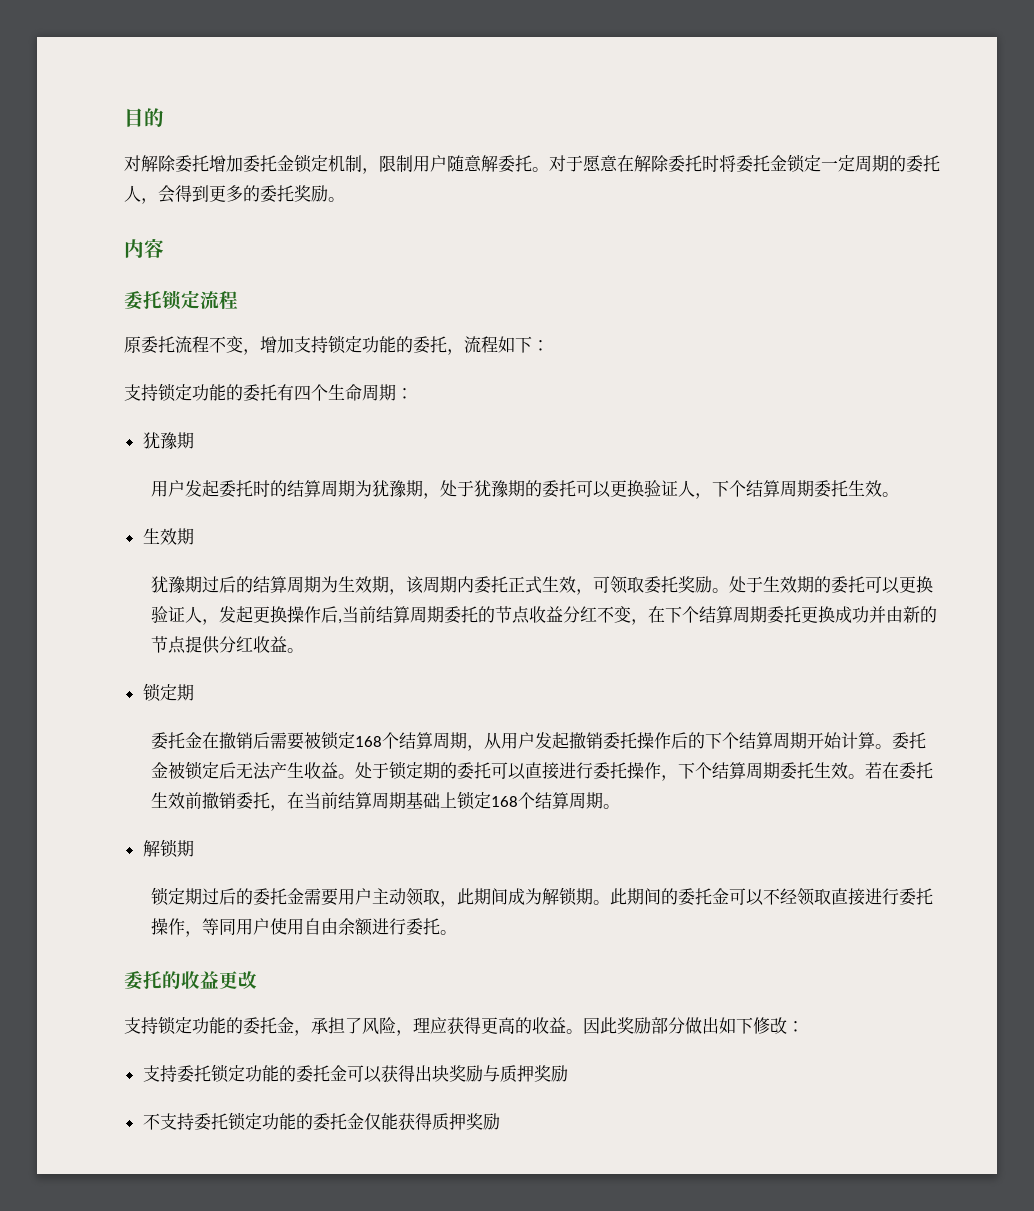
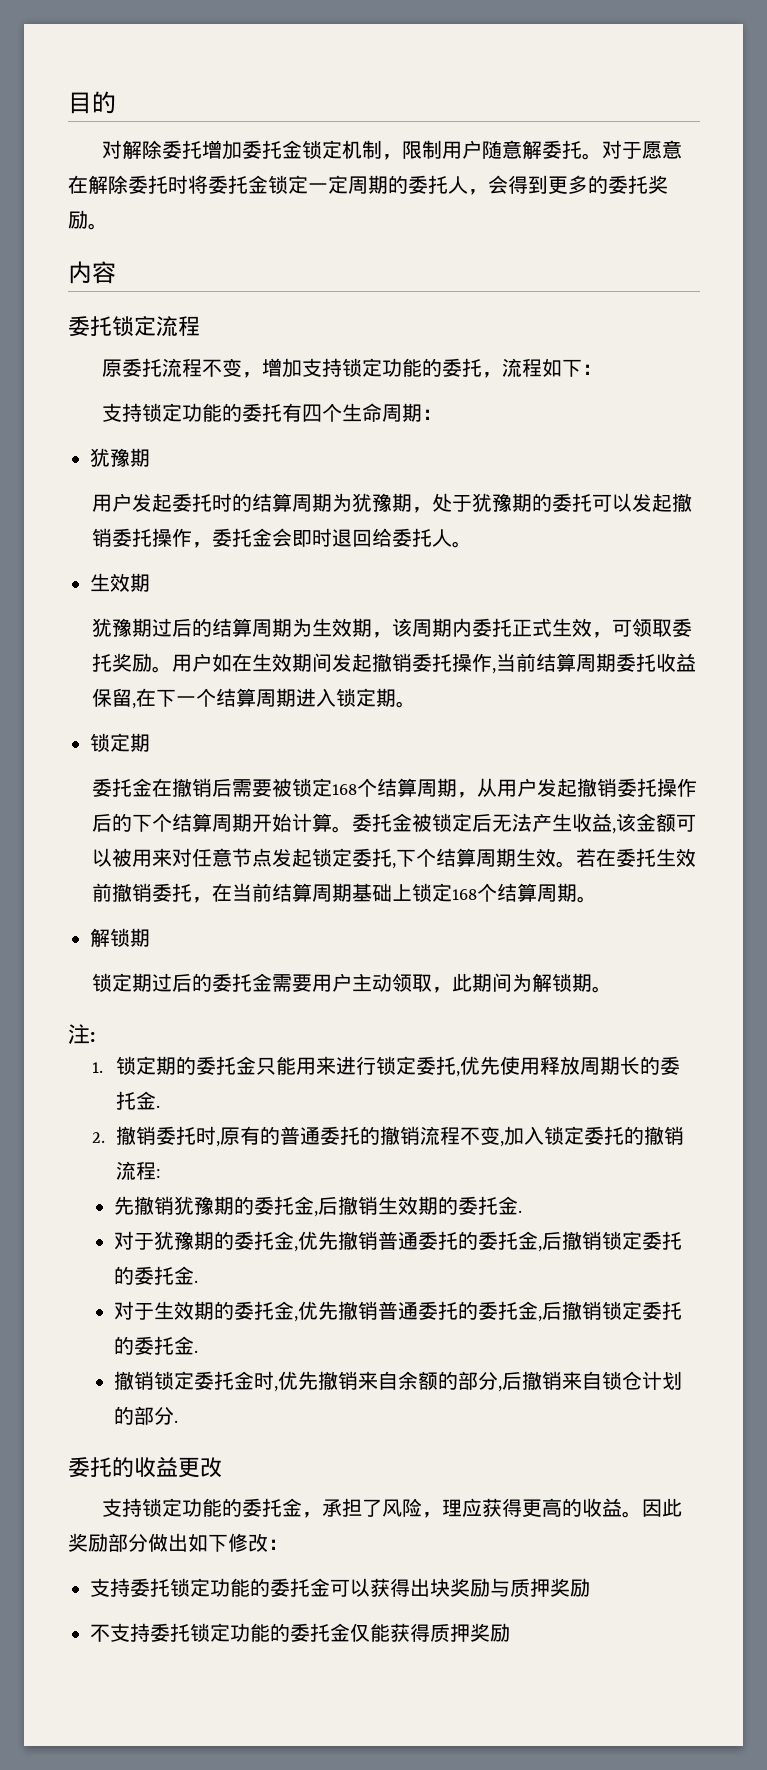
- 用户发起委托时的结算周期为犹豫期，处于犹豫期的委托可以更换验证人，下个结算周期委托生效。
+ 用户发起委托时的结算周期为犹豫期，处于犹豫期的委托可以发起撤销委托操作，委托金会即时退回给委托人。
- 处于生效期的委托可以更换验证人，发起更换操作后,当前结算周期委托的节点收益分红不变，在下个结算周期委托更换成功并由新的节点提供分红收益。
+ 用户如在生效期间发起撤销委托操作,当前结算周期委托收益保留,在下一个结算周期进入锁定期。
- 委托金被锁定后无法产生收益。处于锁定期的委托可以直接进行委托操作，下个结算周期委托生效。
+ 委托金被锁定后无法产生收益,该金额可以被用来对任意节点发起锁定委托,下个结算周期生效。
- 锁定期过后的委托金需要用户主动领取，此期间成为解锁期。此期间的委托金可以不经领取直接进行委托操作，等同用户使用自由余额进行委托。
+ 锁定期过后的委托金需要用户主动领取，此期间为解锁期。
+ 注:
+ 1.锁定期的委托金只能用来进行锁定委托,优先使用释放周期长的委托金.
+ 2.撤销委托时,原有的普通委托的撤销流程不变,加入锁定委托的撤销流程:
+ 先撤销犹豫期的委托金,后撤销生效期的委托金.
+ 对于犹豫期的委托金,优先撤销普通委托的委托金,后撤销锁定委托的委托金.
+ 对于生效期的委托金,优先撤销普通委托的委托金,后撤销锁定委托的委托金.
+ 撤销锁定委托金时,优先撤销来自余额的部分,后撤销来自锁仓计划的部分.

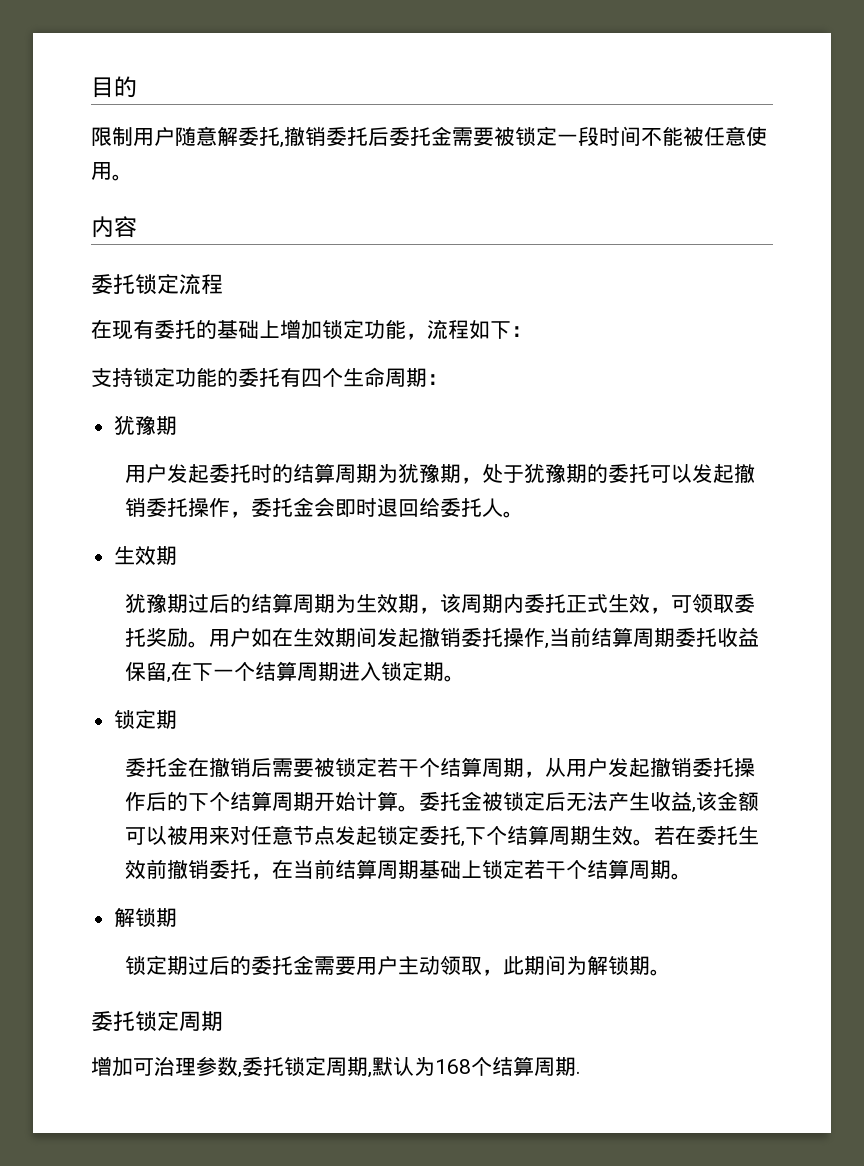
- 对解除委托增加委托金锁定机制，限制用户随意解委托。对于愿意在解除委托时将委托金锁定一定周期的委托人，会得到更多的委托奖励。
+ 限制用户随意解委托,撤销委托后委托金需要被锁定一段时间不能被任意使用。
- 原委托流程不变，增加支持锁定功能的委托，流程如下：
+ 在现有委托的基础上增加锁定功能，流程如下：
- 委托金在撤销后需要被锁定168个结算周期，从用户发起撤销委托操作后的下个结算周期开始计算。
+ 委托金在撤销后需要被锁定若干个结算周期，从用户发起撤销委托操作后的下个结算周期开始计算。
- 若在委托生效前撤销委托，在当前结算周期基础上锁定168个结算周期。
+ 若在委托生效前撤销委托，在当前结算周期基础上锁定若干个结算周期。
  锁定期过后的委托金需要用户主动领取，此期间为解锁期。
- 注:
- 1.锁定期的委托金只能用来进行锁定委托,优先使用释放周期长的委托金.
- 2.撤销委托时,原有的普通委托的撤销流程不变,加入锁定委托的撤销流程:
- 先撤销犹豫期的委托金,后撤销生效期的委托金.
- 对于犹豫期的委托金,优先撤销普通委托的委托金,后撤销锁定委托的委托金.
- 对于生效期的委托金,优先撤销普通委托的委托金,后撤销锁定委托的委托金.
- 撤销锁定委托金时,优先撤销来自余额的部分,后撤销来自锁仓计划的部分.
- 委托的收益更改
- 支持锁定功能的委托金，承担了风险，理应获得更高的收益。因此奖励部分做出如下修改：
- 支持委托锁定功能的委托金可以获得出块奖励与质押奖励
- 不支持委托锁定功能的委托金仅能获得质押奖励
+ 委托锁定周期
+ 增加可治理参数,委托锁定周期,默认为168个结算周期.

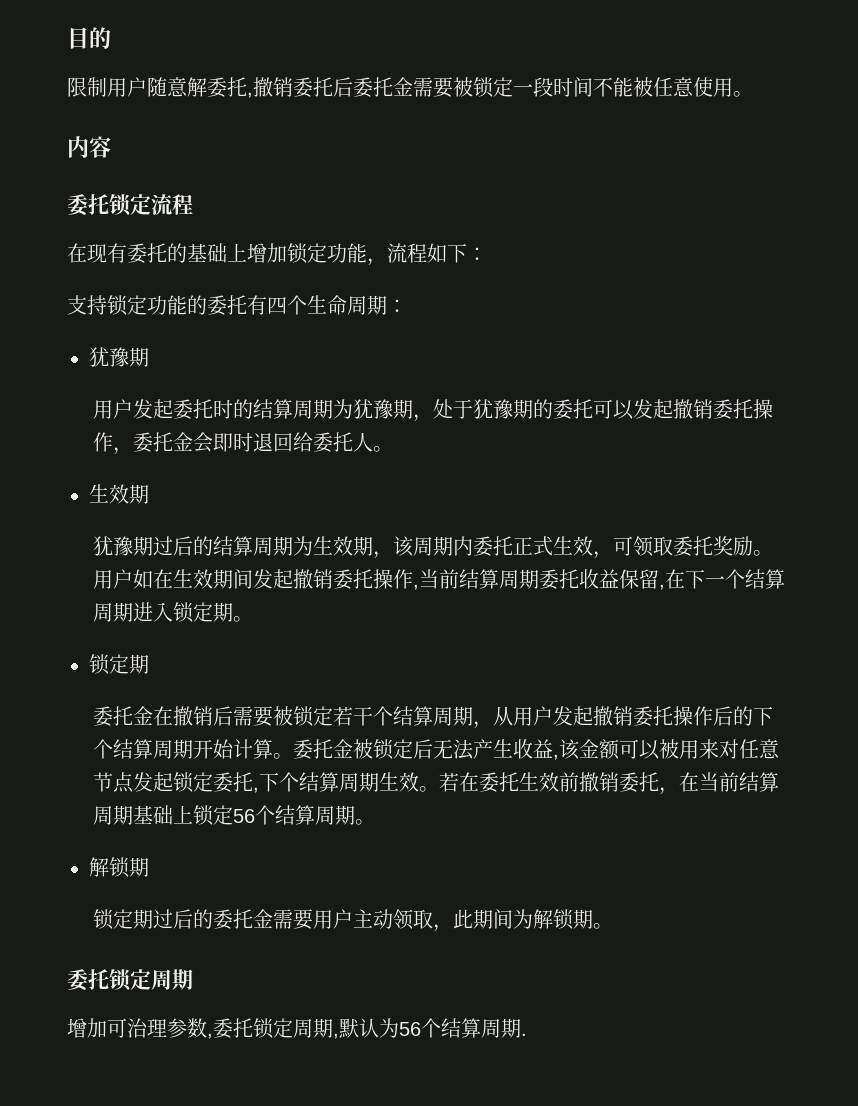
- 若在委托生效前撤销委托，在当前结算周期基础上锁定若干个结算周期。
+ 若在委托生效前撤销委托，在当前结算周期基础上锁定56个结算周期。
- 增加可治理参数,委托锁定周期,默认为168个结算周期.
+ 增加可治理参数,委托锁定周期,默认为56个结算周期.

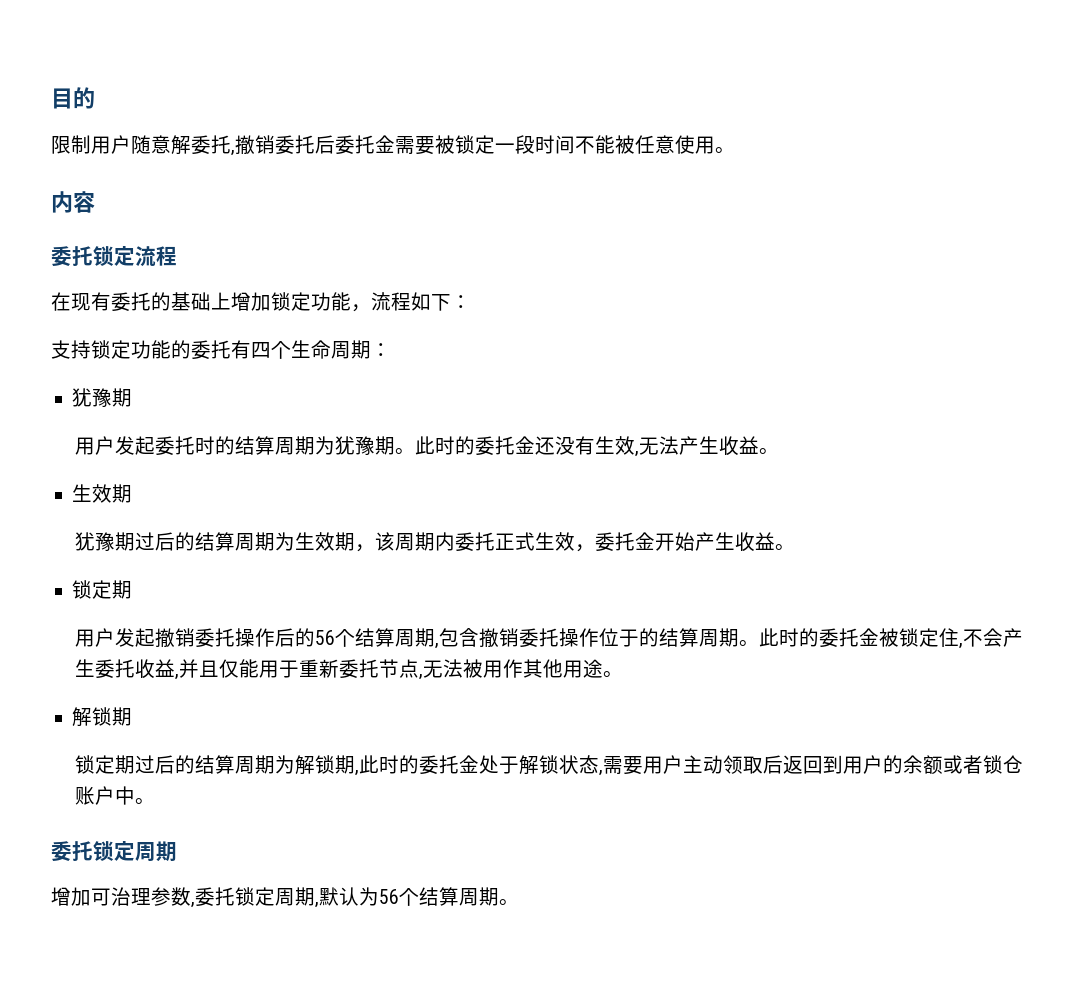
- 用户发起委托时的结算周期为犹豫期，处于犹豫期的委托可以发起撤销委托操作，委托金会即时退回给委托人。
+ 用户发起委托时的结算周期为犹豫期。此时的委托金还没有生效,无法产生收益。
- 犹豫期过后的结算周期为生效期，该周期内委托正式生效，可领取委托奖励。用户如在生效期间发起撤销委托操作,当前结算周期委托收益保留,在下一个结算周期进入锁定期。
+ 犹豫期过后的结算周期为生效期，该周期内委托正式生效，委托金开始产生收益。
  锁定期
- 委托金在撤销后需要被锁定若干个结算周期，从用户发起撤销委托操作后的下个结算周期开始计算。委托金被锁定后无法产生收益,该金额可以被用来对任意节点发起锁定委托,下个结算周期生效。若在委托生效前撤销委托，在当前结算周期基础上锁定56个结算周期。
+ 用户发起撤销委托操作后的56个结算周期,包含撤销委托操作位于的结算周期。此时的委托金被锁定住,不会产生委托收益,并且仅能用于重新委托节点,无法被用作其他用途。
- 锁定期过后的委托金需要用户主动领取，此期间为解锁期。
+ 锁定期过后的结算周期为解锁期,此时的委托金处于解锁状态,需要用户主动领取后返回到用户的余额或者锁仓账户中。
- 增加可治理参数,委托锁定周期,默认为56个结算周期.
+ 增加可治理参数,委托锁定周期,默认为56个结算周期。

